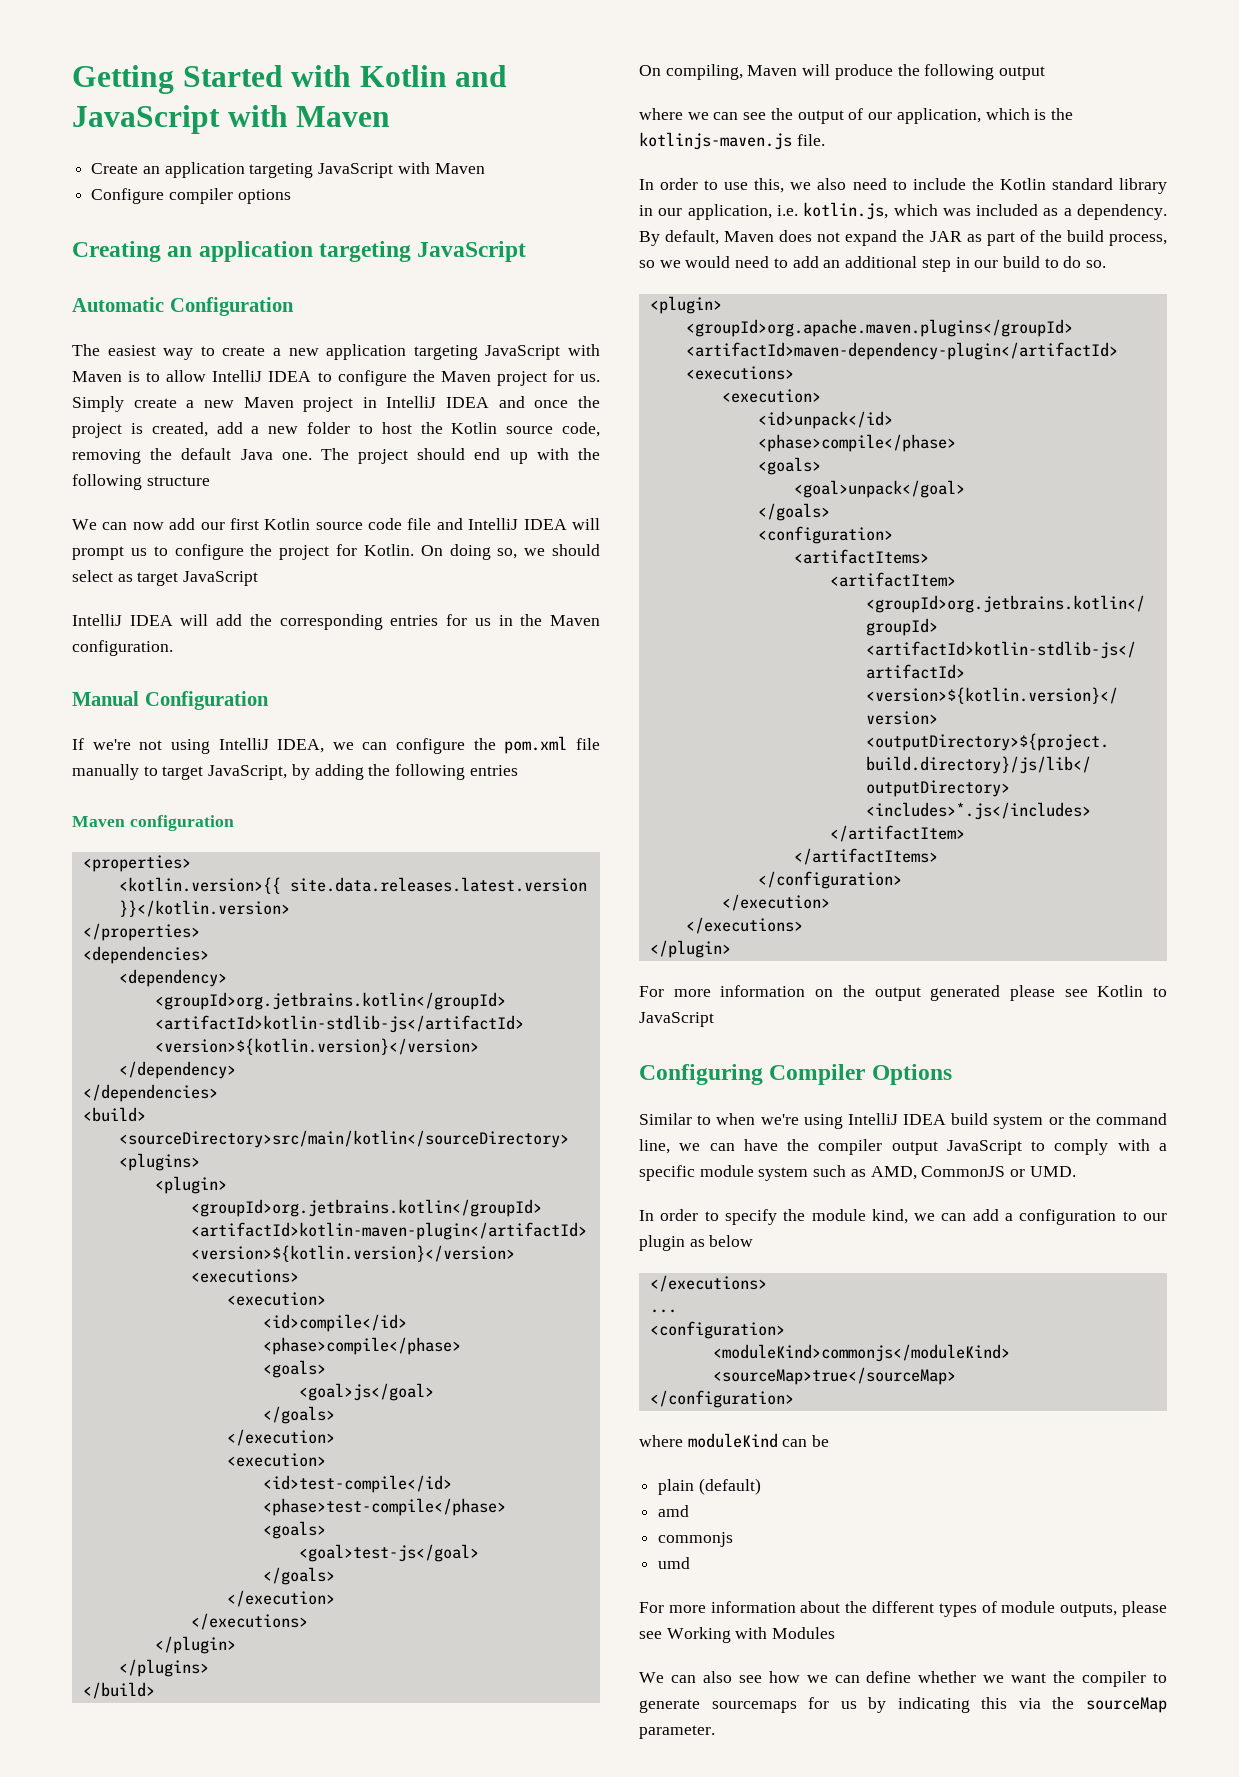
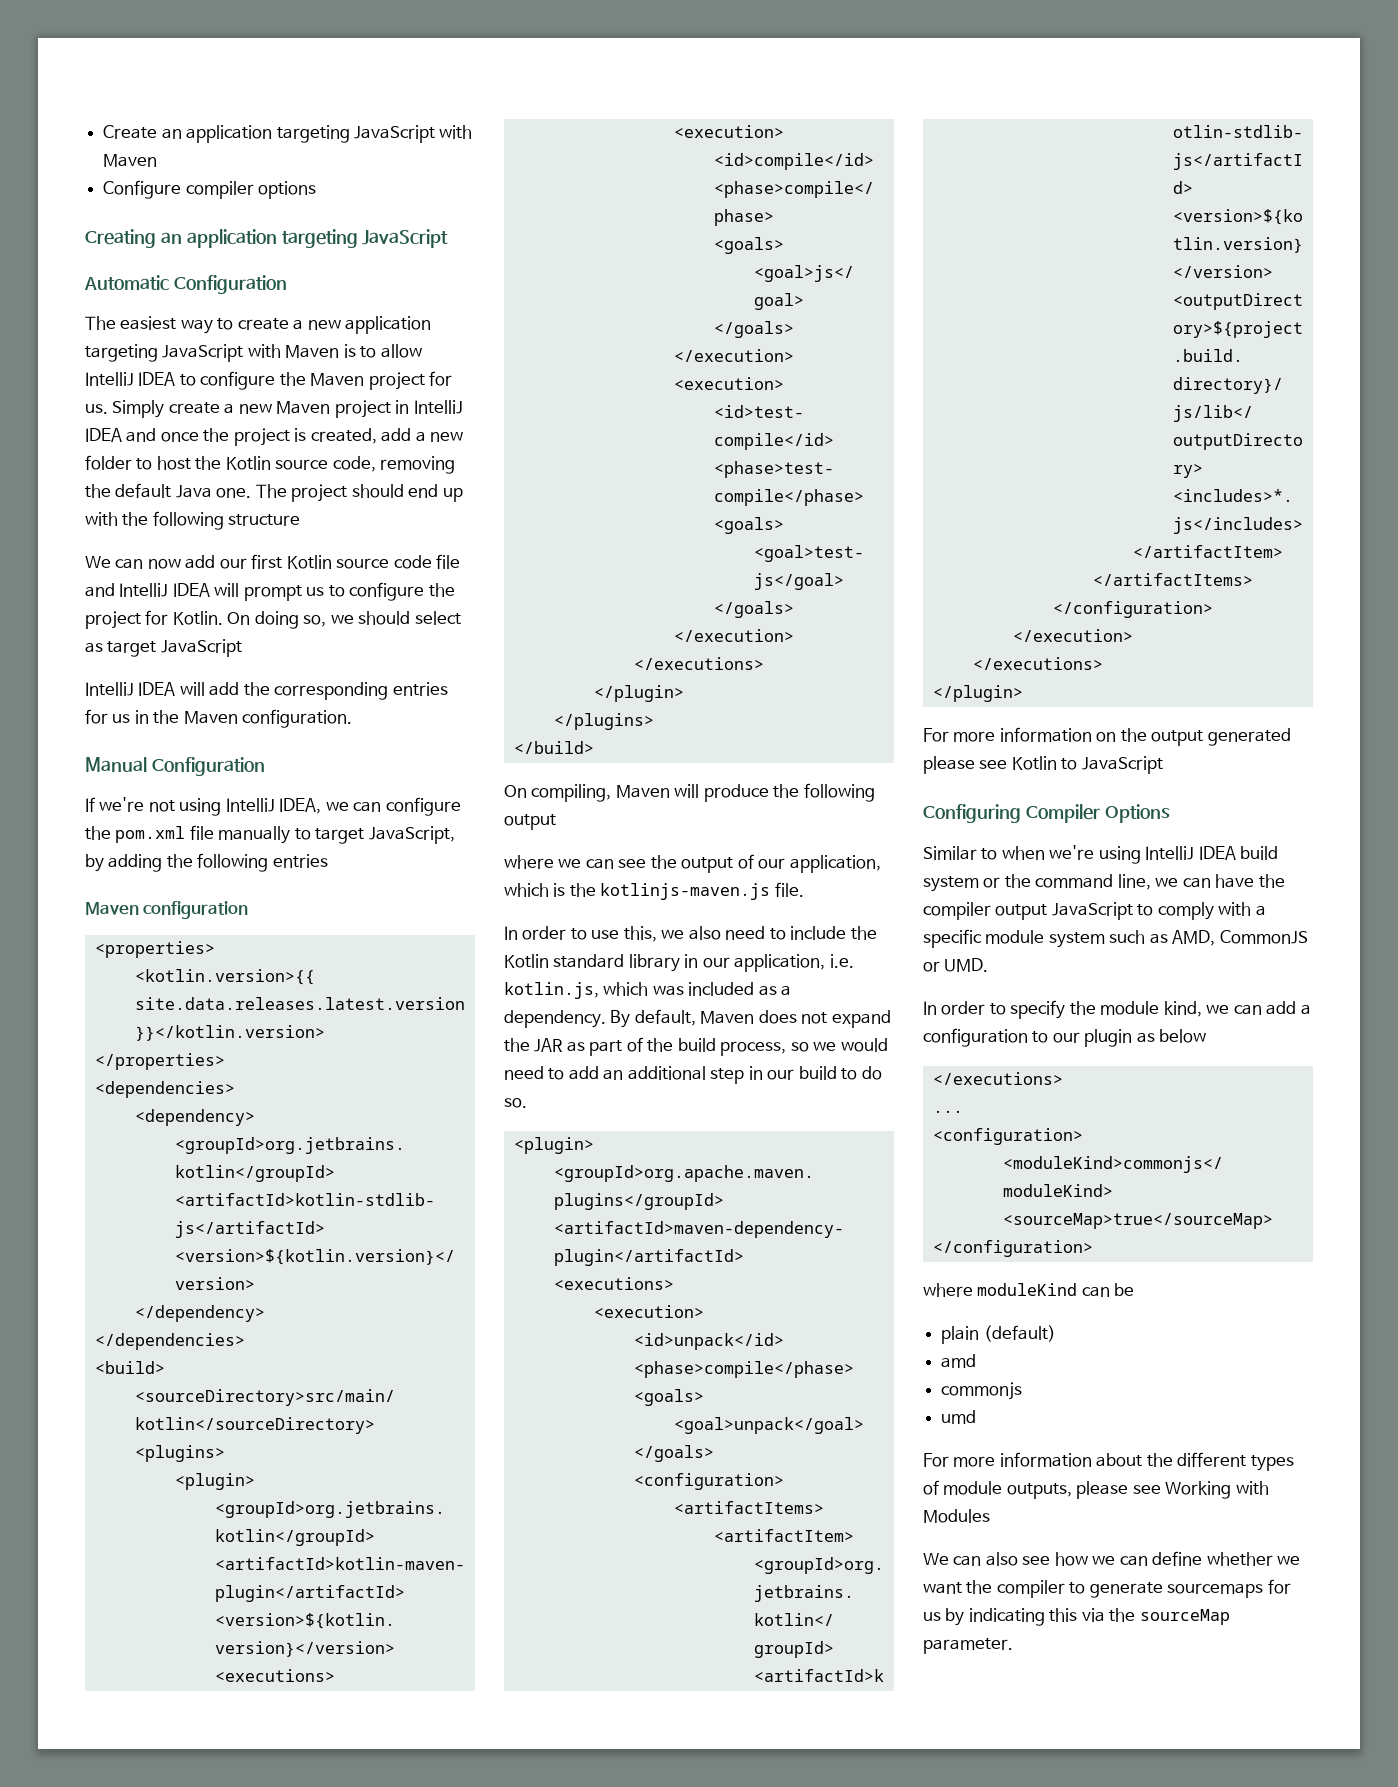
- Getting Started with Kotlin and JavaScript with Maven

